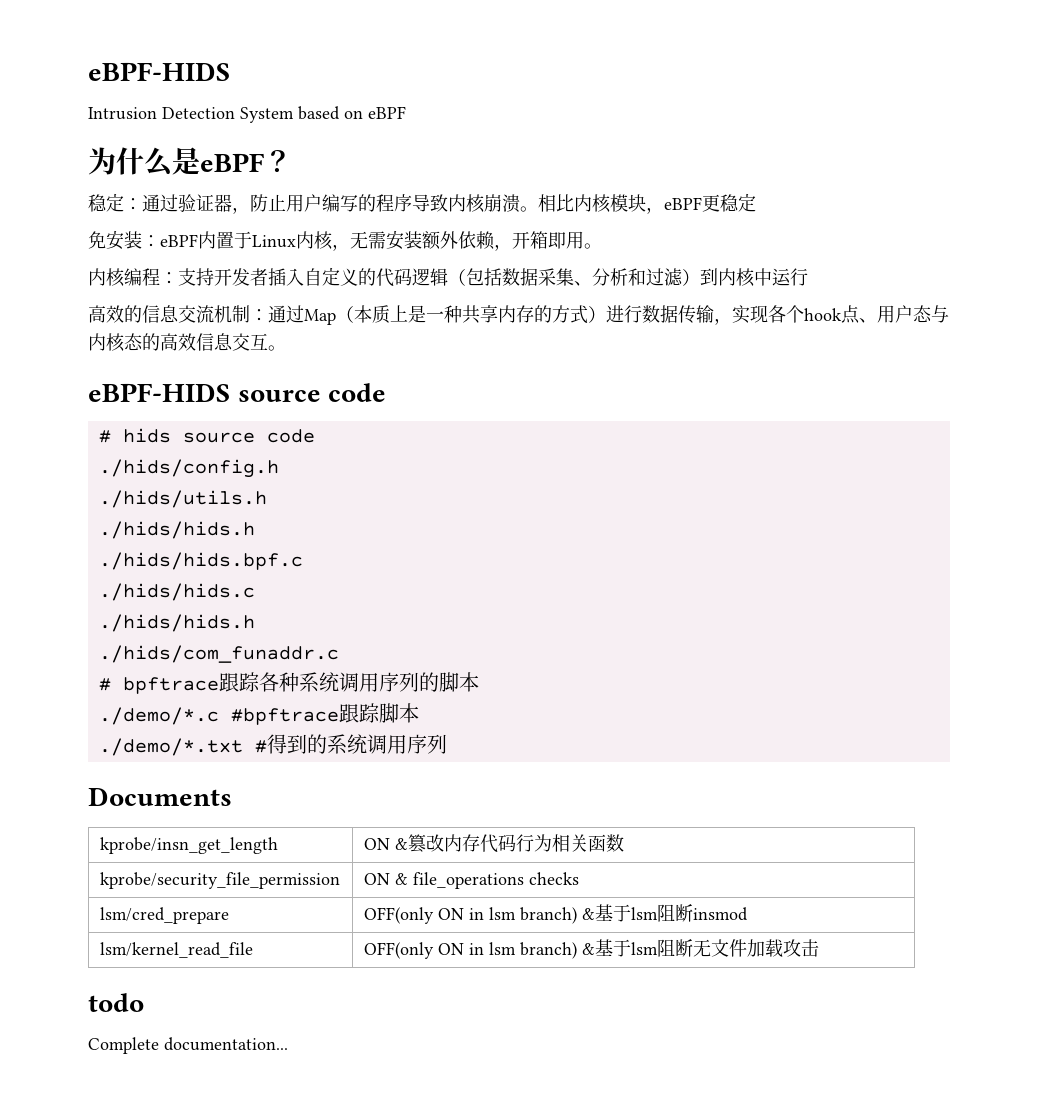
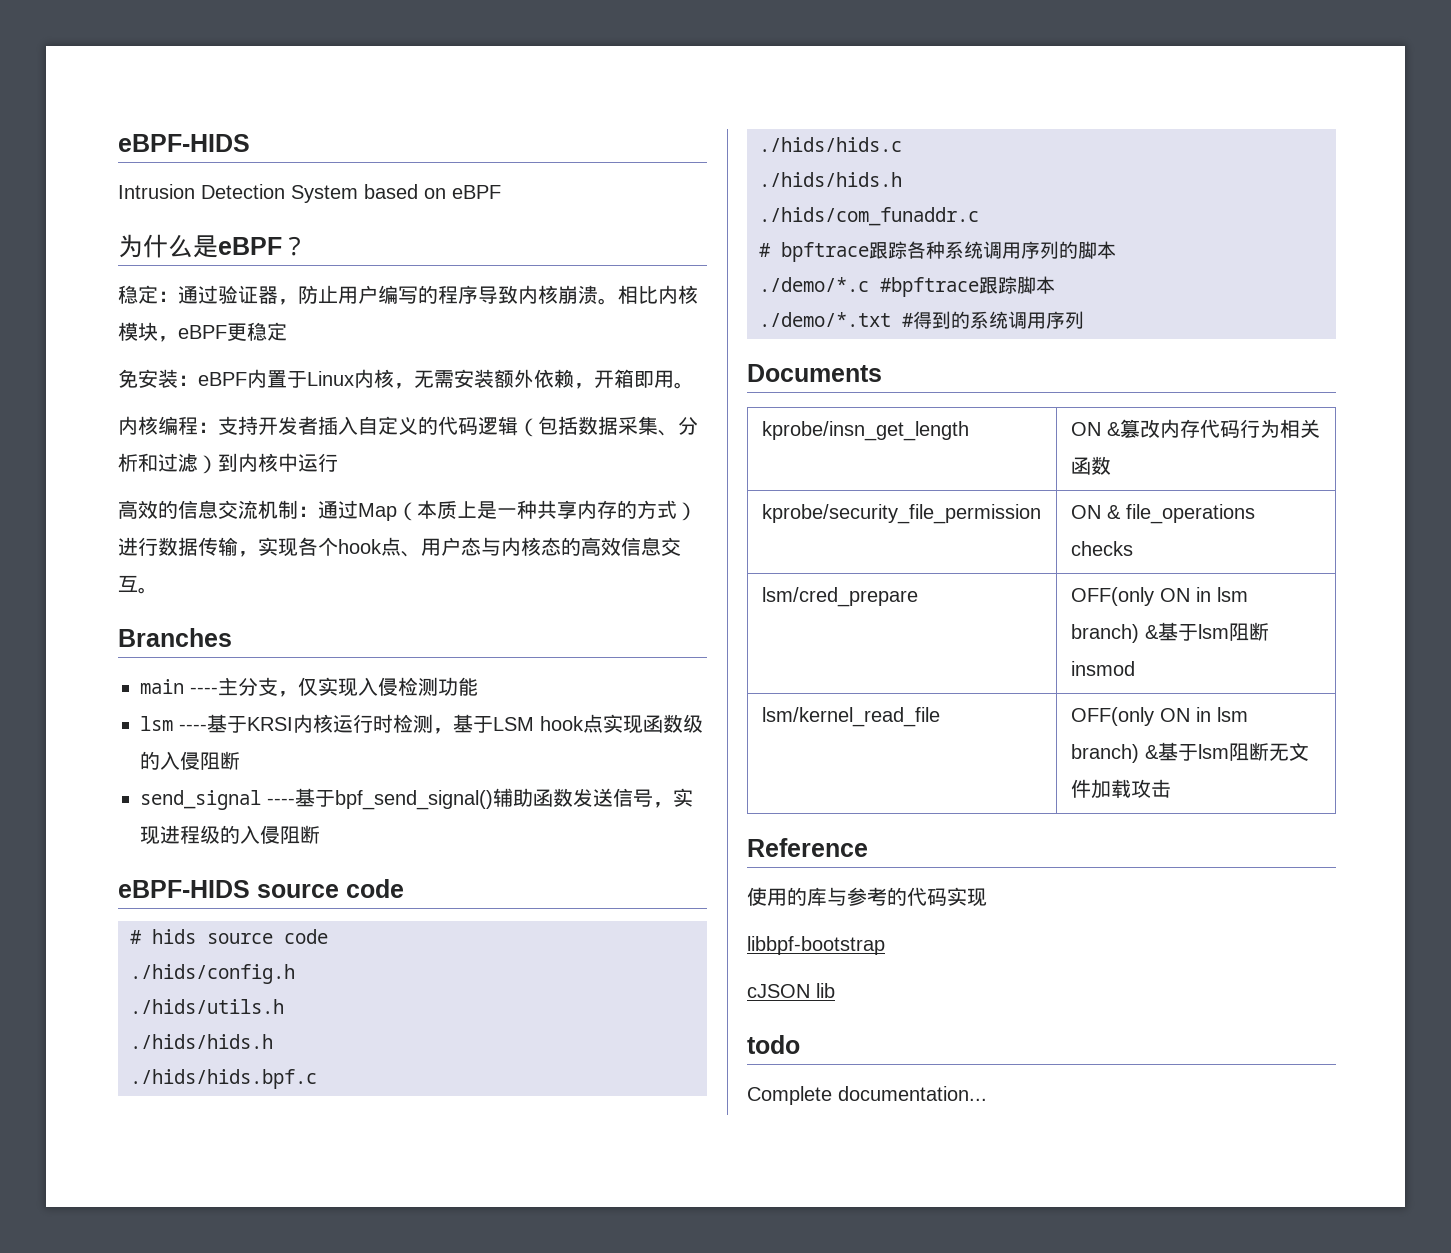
+ Branches
+ main ----主分支，仅实现入侵检测功能
+ lsm ----基于KRSI内核运行时检测，基于LSM hook点实现函数级的入侵阻断
+ send_signal ----基于bpf_send_signal()辅助函数发送信号，实现进程级的入侵阻断
+ Reference
+ 使用的库与参考的代码实现
+ libbpf-bootstrap
+ cJSON lib

